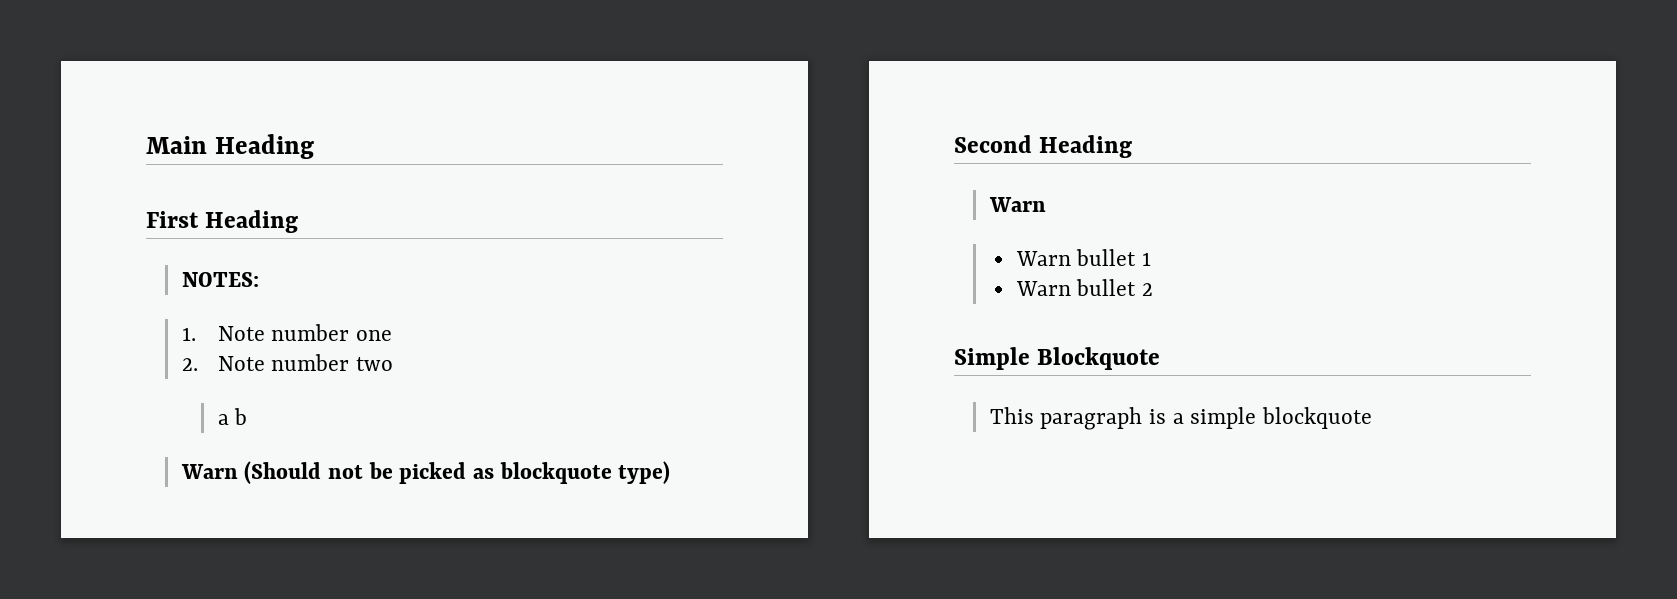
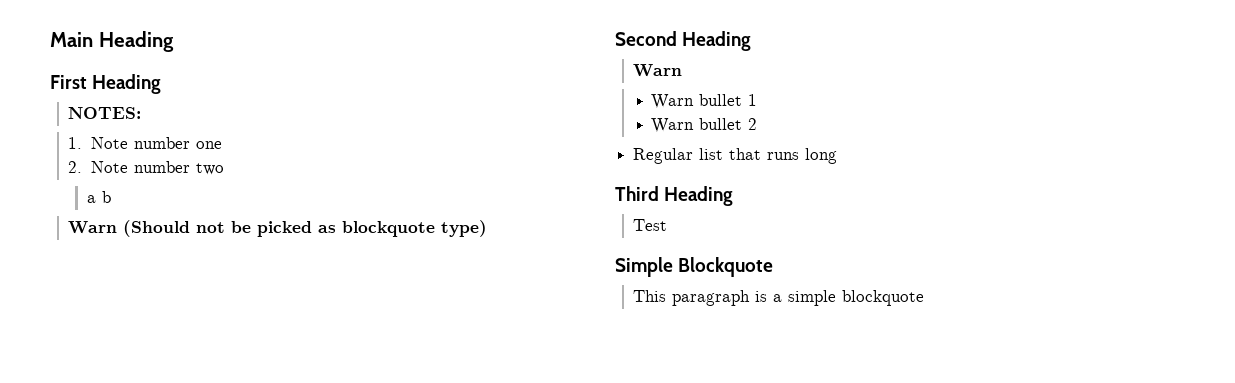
+ Regular list that runs long
+ Third Heading
+ Test

